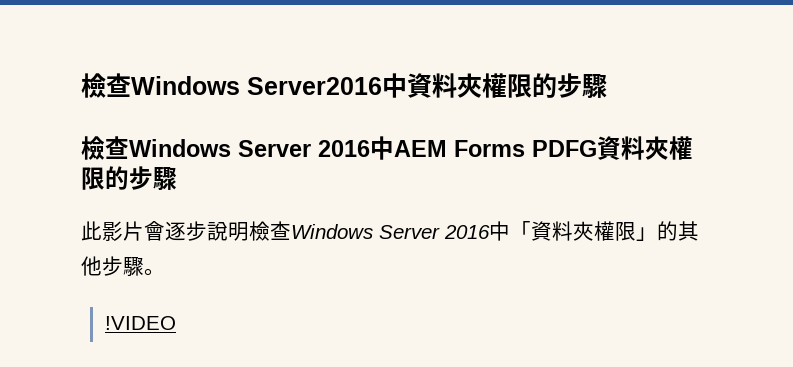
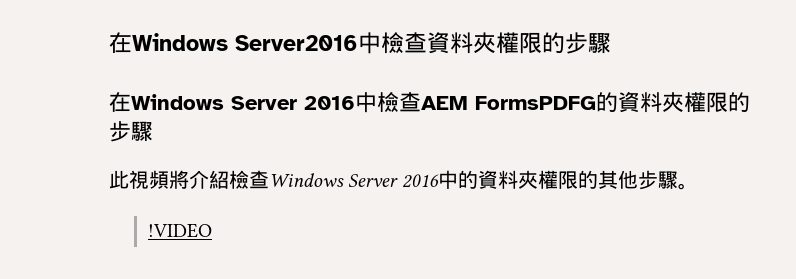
- 檢查Windows Server2016中資料夾權限的步驟
- 檢查Windows Server 2016中AEM Forms PDFG資料夾權限的步驟
+ 在Windows Server2016中檢查資料夾權限的步驟
+ 在Windows Server 2016中檢查AEM FormsPDFG的資料夾權限的步驟
- 此影片會逐步說明檢查Windows Server 2016中「資料夾權限」的其他步驟。
+ 此視頻將介紹檢查Windows Server 2016中的資料夾權限的其他步驟。

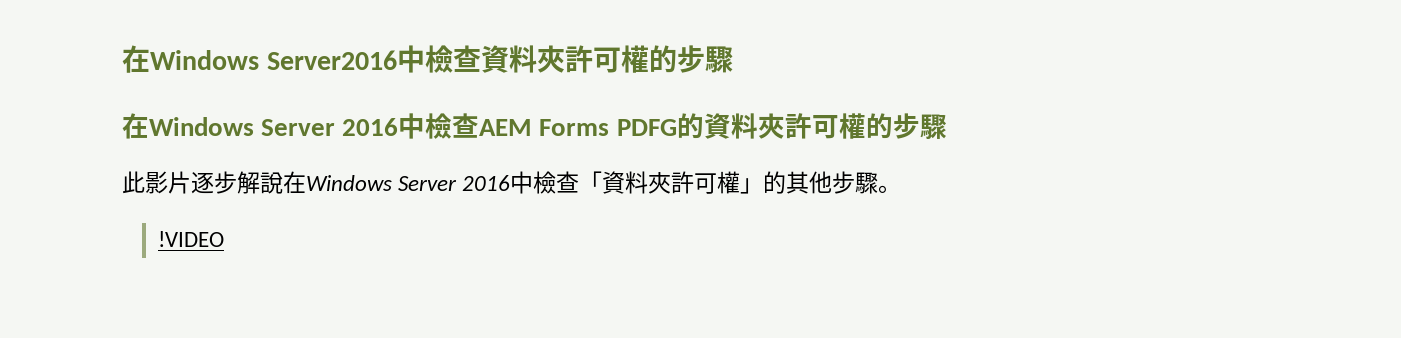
- 在Windows Server2016中檢查資料夾權限的步驟
+ 在Windows Server2016中檢查資料夾許可權的步驟
- 在Windows Server 2016中檢查AEM FormsPDFG的資料夾權限的步驟
+ 在Windows Server 2016中檢查AEM Forms PDFG的資料夾許可權的步驟
- 此視頻將介紹檢查Windows Server 2016中的資料夾權限的其他步驟。
+ 此影片逐步解說在Windows Server 2016中檢查「資料夾許可權」的其他步驟。

